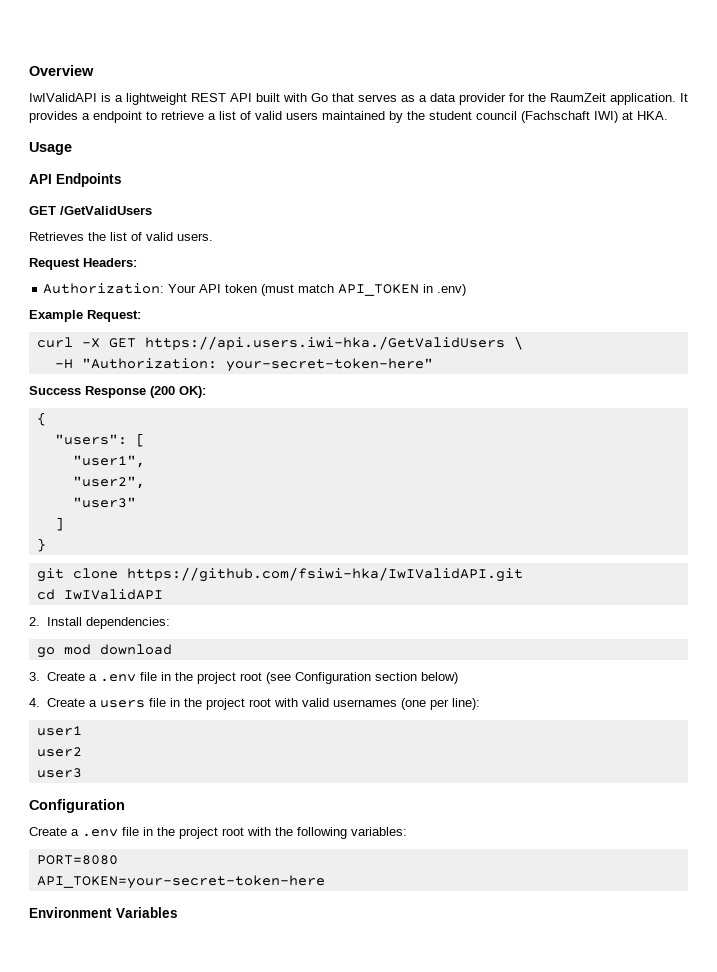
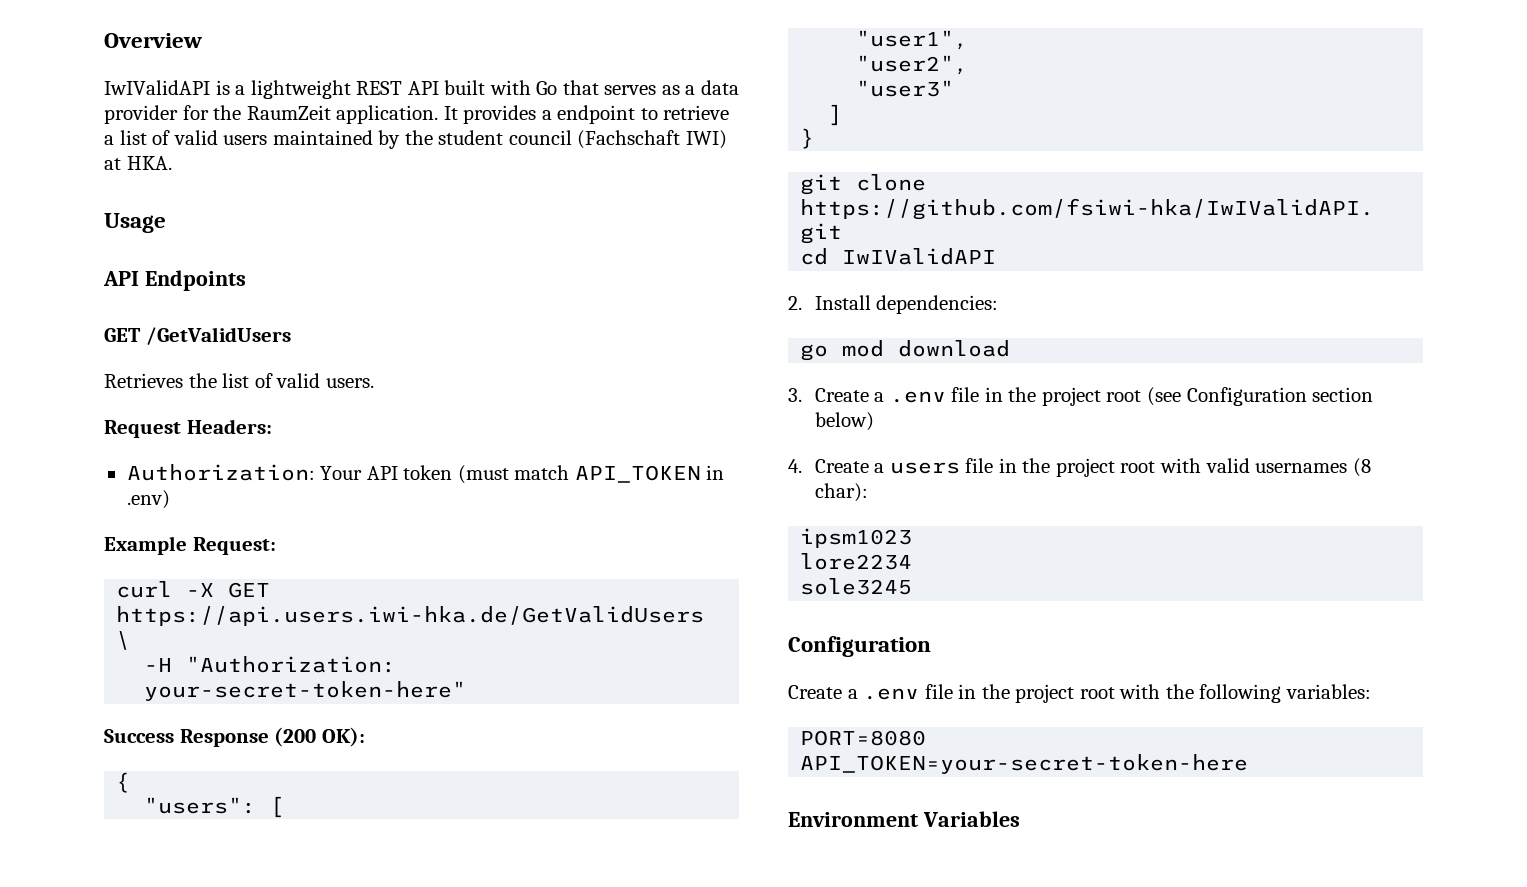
- curl -X GET https://api.users.iwi-hka./GetValidUsers \
+ curl -X GET https://api.users.iwi-hka.de/GetValidUsers \
- 4. Create a users file in the project root with valid usernames (one per line):
- user1
- user2
- user3
+ 4. Create a users file in the project root with valid usernames (8 char):
+ ipsm1023
+ lore2234
+ sole3245

